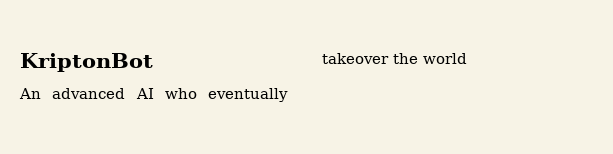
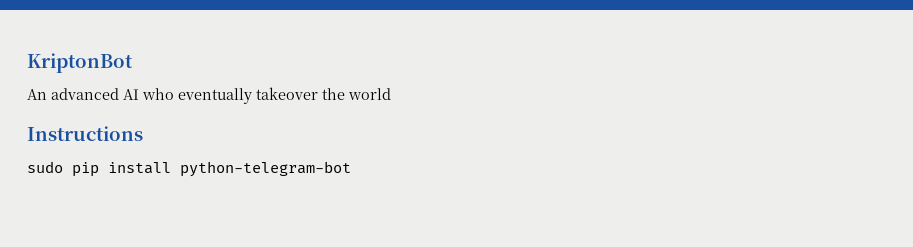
+ Instructions
+ sudo pip install python-telegram-bot

